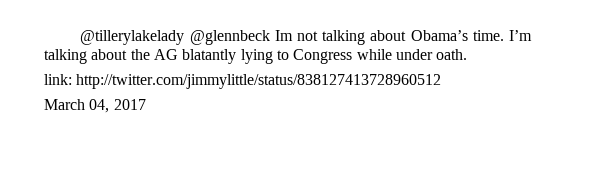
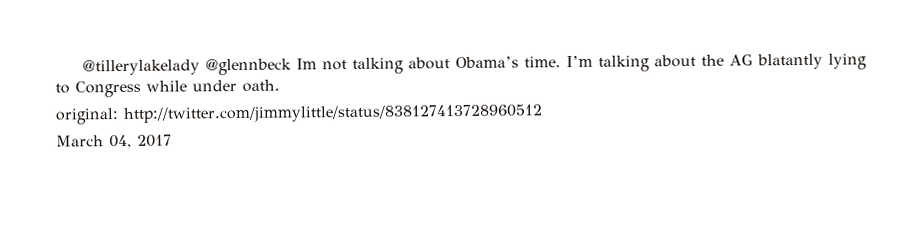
- link: http://twitter.com/jimmylittle/status/838127413728960512
+ original: http://twitter.com/jimmylittle/status/838127413728960512

